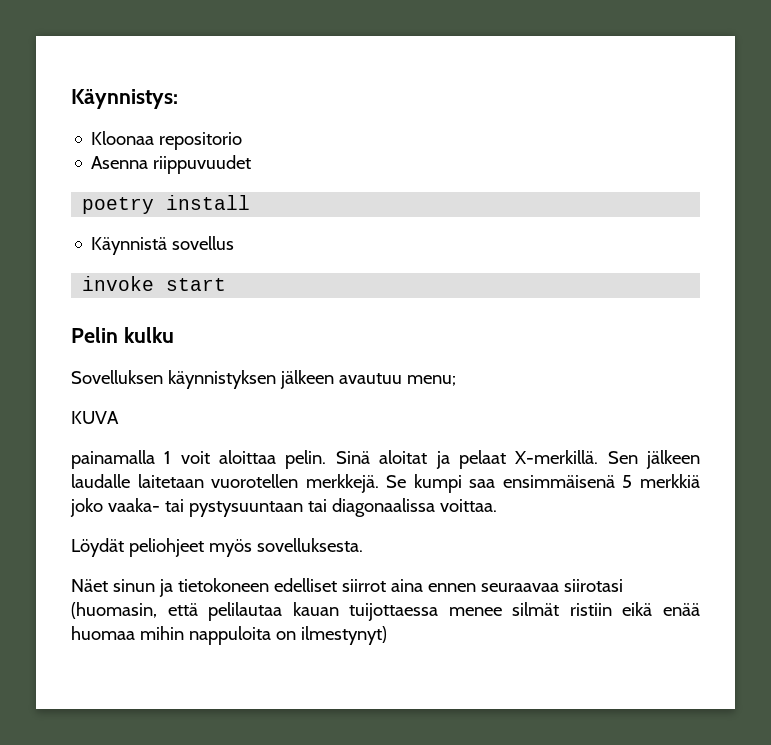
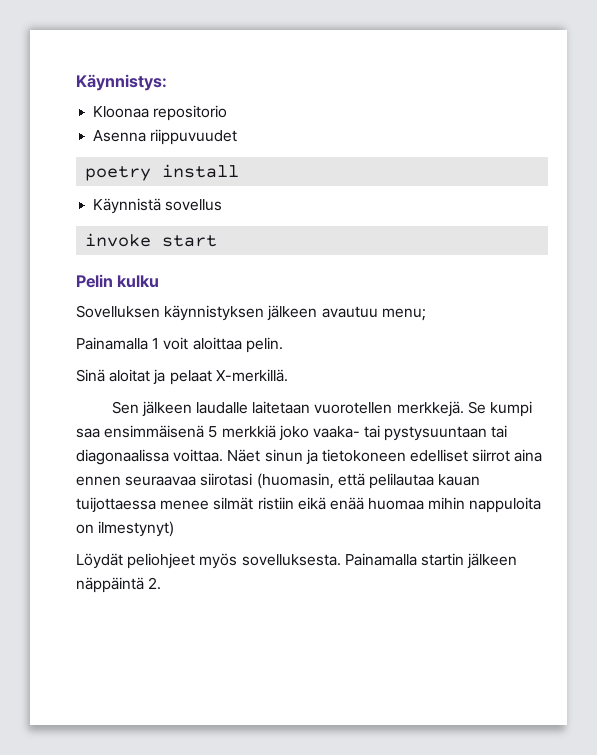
- KUVA
- painamalla 1 voit aloittaa pelin. Sinä aloitat ja pelaat X-merkillä. Sen jälkeen laudalle laitetaan vuorotellen merkkejä.
+ Painamalla 1 voit aloittaa pelin.
+ Sinä aloitat ja pelaat X-merkillä.
+ Sen jälkeen laudalle laitetaan vuorotellen merkkejä.
- Se kumpi saa ensimmäisenä 5 merkkiä joko vaaka- tai pystysuuntaan tai diagonaalissa voittaa.
- Löydät peliohjeet myös sovelluksesta.
- Näet sinun ja tietokoneen edelliset siirrot aina ennen seuraavaa siirotasi (huomasin, että pelilautaa kauan tuijottaessa menee silmät ristiin eikä enää huomaa mihin nappuloita on ilmestynyt)
+ Se kumpi saa ensimmäisenä 5 merkkiä joko vaaka- tai pystysuuntaan tai diagonaalissa voittaa. Näet sinun ja tietokoneen edelliset siirrot aina ennen seuraavaa siirotasi (huomasin, että pelilautaa kauan tuijottaessa menee silmät ristiin eikä enää huomaa mihin nappuloita on ilmestynyt)
+ Löydät peliohjeet myös sovelluksesta. Painamalla startin jälkeen näppäintä 2.

